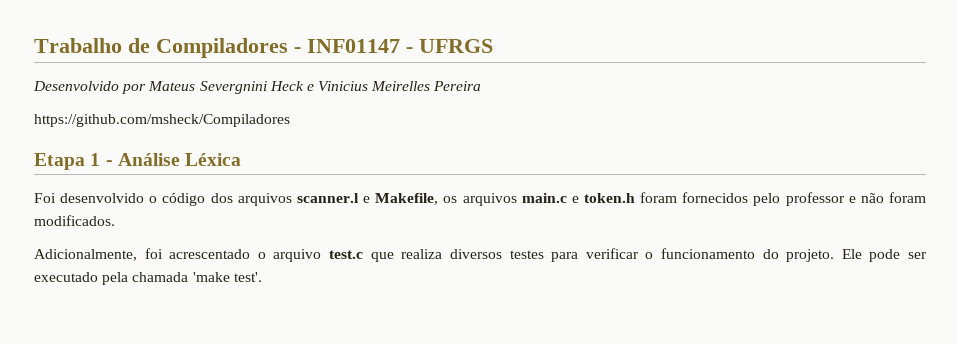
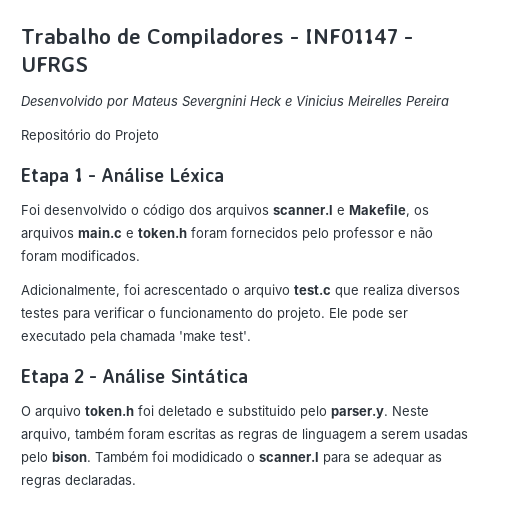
- https://github.com/msheck/Compiladores
+ Repositório do Projeto
+ Etapa 2 - Análise Sintática
+ O arquivo token.h foi deletado e substituido pelo parser.y. Neste arquivo, também foram escritas as regras de linguagem a serem usadas pelo bison. Também foi modidicado o scanner.l para se adequar as regras declaradas.

